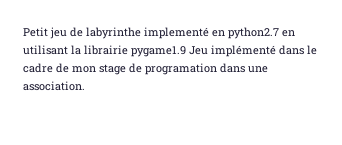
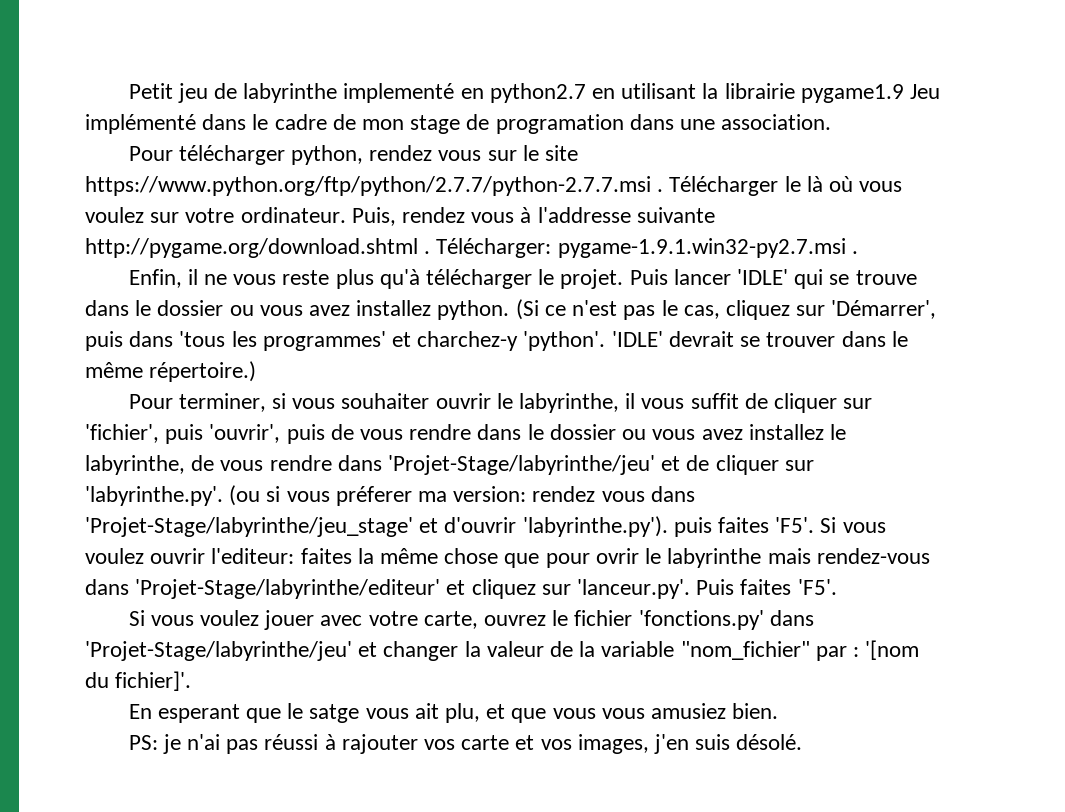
+ Pour télécharger python, rendez vous sur le site https://www.python.org/ftp/python/2.7.7/python-2.7.7.msi . Télécharger le là où vous voulez sur votre ordinateur. Puis, rendez vous à l'addresse suivante http://pygame.org/download.shtml . Télécharger: pygame-1.9.1.win32-py2.7.msi .
+ Enfin, il ne vous reste plus qu'à télécharger le projet. Puis lancer 'IDLE' qui se trouve dans le dossier ou vous avez installez python. (Si ce n'est pas le cas, cliquez sur 'Démarrer', puis dans 'tous les programmes' et charchez-y 'python'. 'IDLE' devrait se trouver dans le même répertoire.)
+ Pour terminer, si vous souhaiter ouvrir le labyrinthe, il vous suffit de cliquer sur 'fichier', puis 'ouvrir', puis de vous rendre dans le dossier ou vous avez installez le labyrinthe, de vous rendre dans 'Projet-Stage/labyrinthe/jeu' et de cliquer sur 'labyrinthe.py'. (ou si vous préferer ma version: rendez vous dans 'Projet-Stage/labyrinthe/jeu_stage' et d'ouvrir 'labyrinthe.py'). puis faites 'F5'. Si vous voulez ouvrir l'editeur: faites la même chose que pour ovrir le labyrinthe mais rendez-vous dans 'Projet-Stage/labyrinthe/editeur' et cliquez sur 'lanceur.py'. Puis faites 'F5'.
+ Si vous voulez jouer avec votre carte, ouvrez le fichier 'fonctions.py' dans 'Projet-Stage/labyrinthe/jeu' et changer la valeur de la variable "nom_fichier" par : '[nom du fichier]'.
+ En esperant que le satge vous ait plu, et que vous vous amusiez bien.
+ PS: je n'ai pas réussi à rajouter vos carte et vos images, j'en suis désolé.

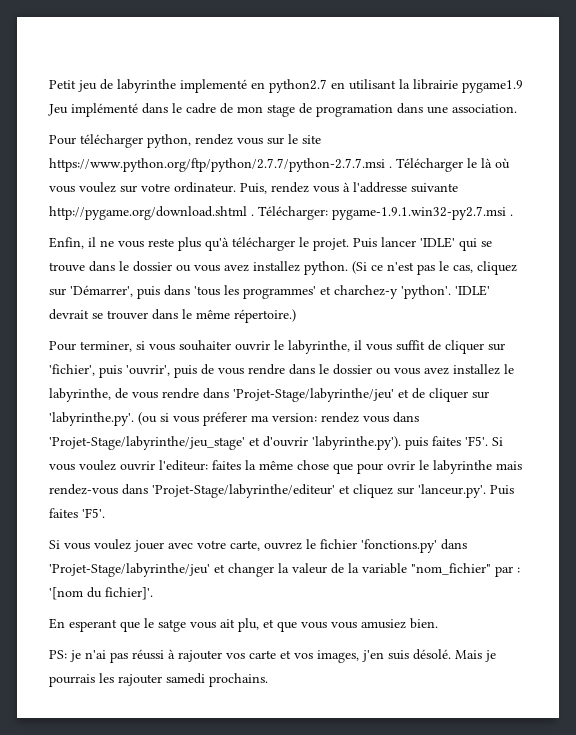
+ Mais je pourrais les rajouter samedi prochains.

